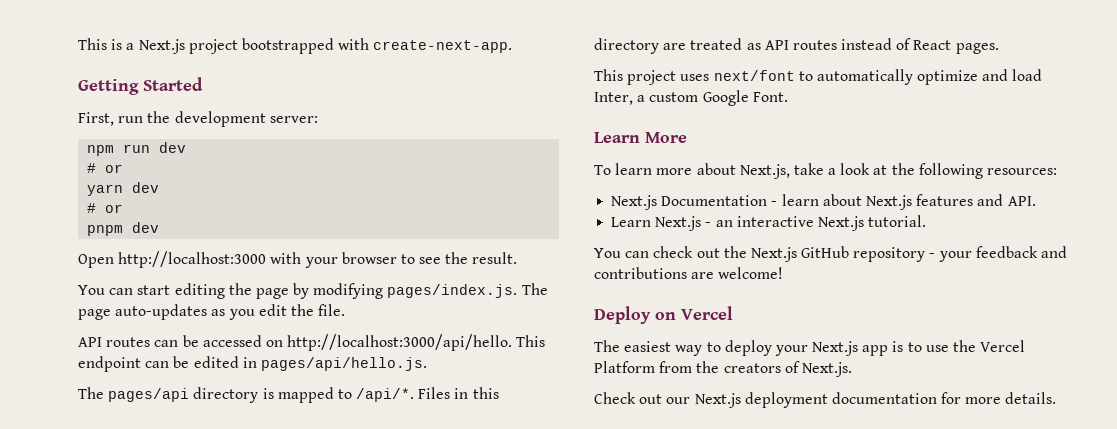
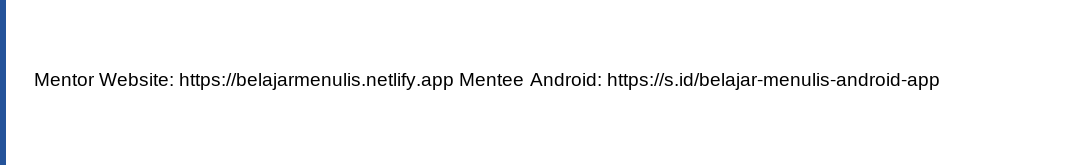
- This is a Next.js project bootstrapped with create-next-app.
- Getting Started
- First, run the development server:
- npm run dev
- # or
- yarn dev
- # or
- pnpm dev
- Open http://localhost:3000 with your browser to see the result.
- You can start editing the page by modifying pages/index.js. The page auto-updates as you edit the file.
- API routes can be accessed on http://localhost:3000/api/hello. This endpoint can be edited in pages/api/hello.js.
- The pages/api directory is mapped to /api/*. Files in this directory are treated as API routes instead of React pages.
- This project uses next/font to automatically optimize and load Inter, a custom Google Font.
- Learn More
- To learn more about Next.js, take a look at the following resources:
- Next.js Documentation - learn about Next.js features and API.
- Learn Next.js - an interactive Next.js tutorial.
- You can check out the Next.js GitHub repository - your feedback and contributions are welcome!
- Deploy on Vercel
- The easiest way to deploy your Next.js app is to use the Vercel Platform from the creators of Next.js.
- Check out our Next.js deployment documentation for more details.
+ Mentor Website: https://belajarmenulis.netlify.app Mentee Android: https://s.id/belajar-menulis-android-app

